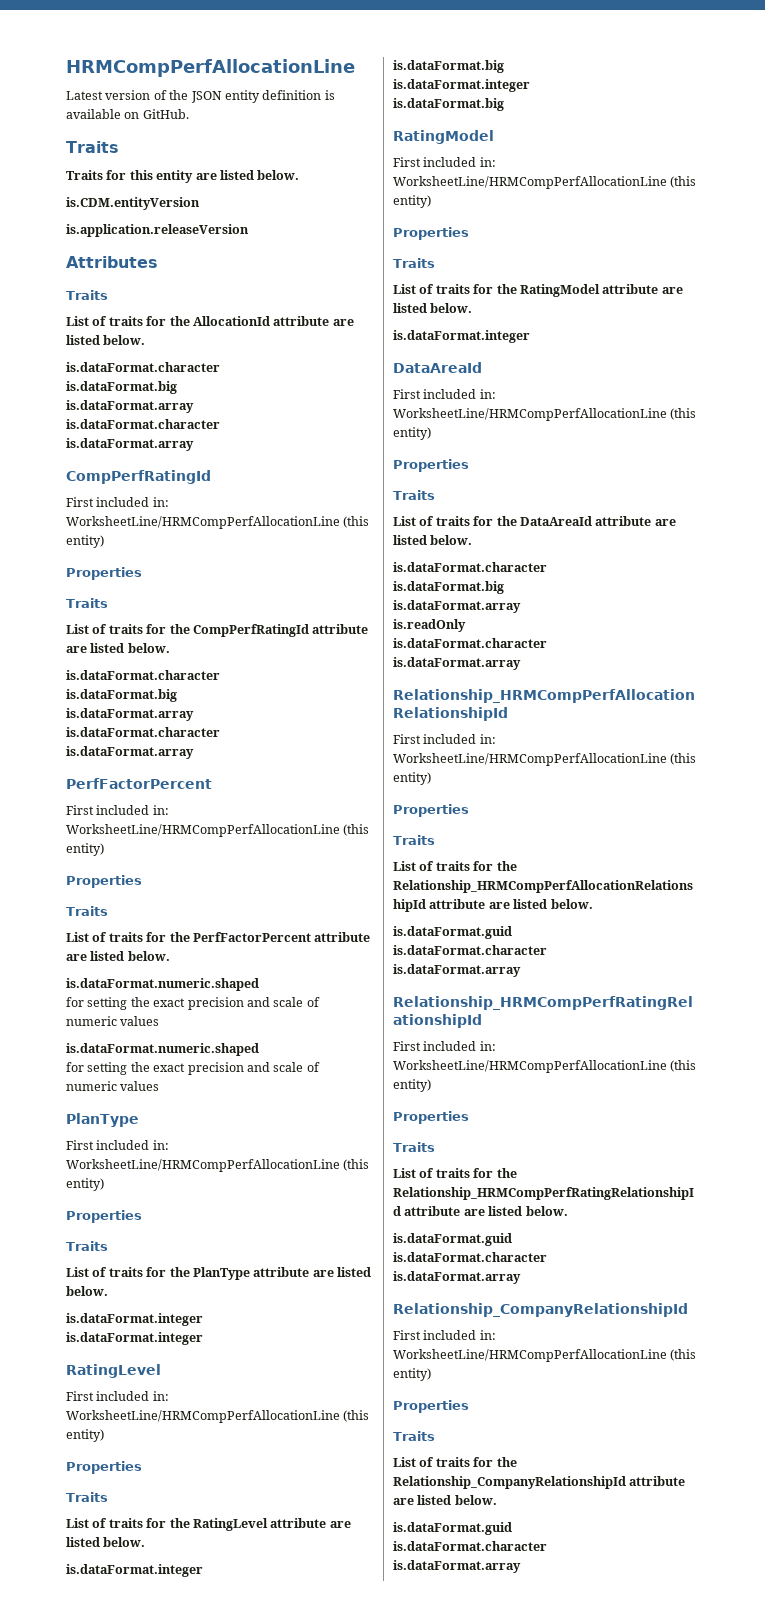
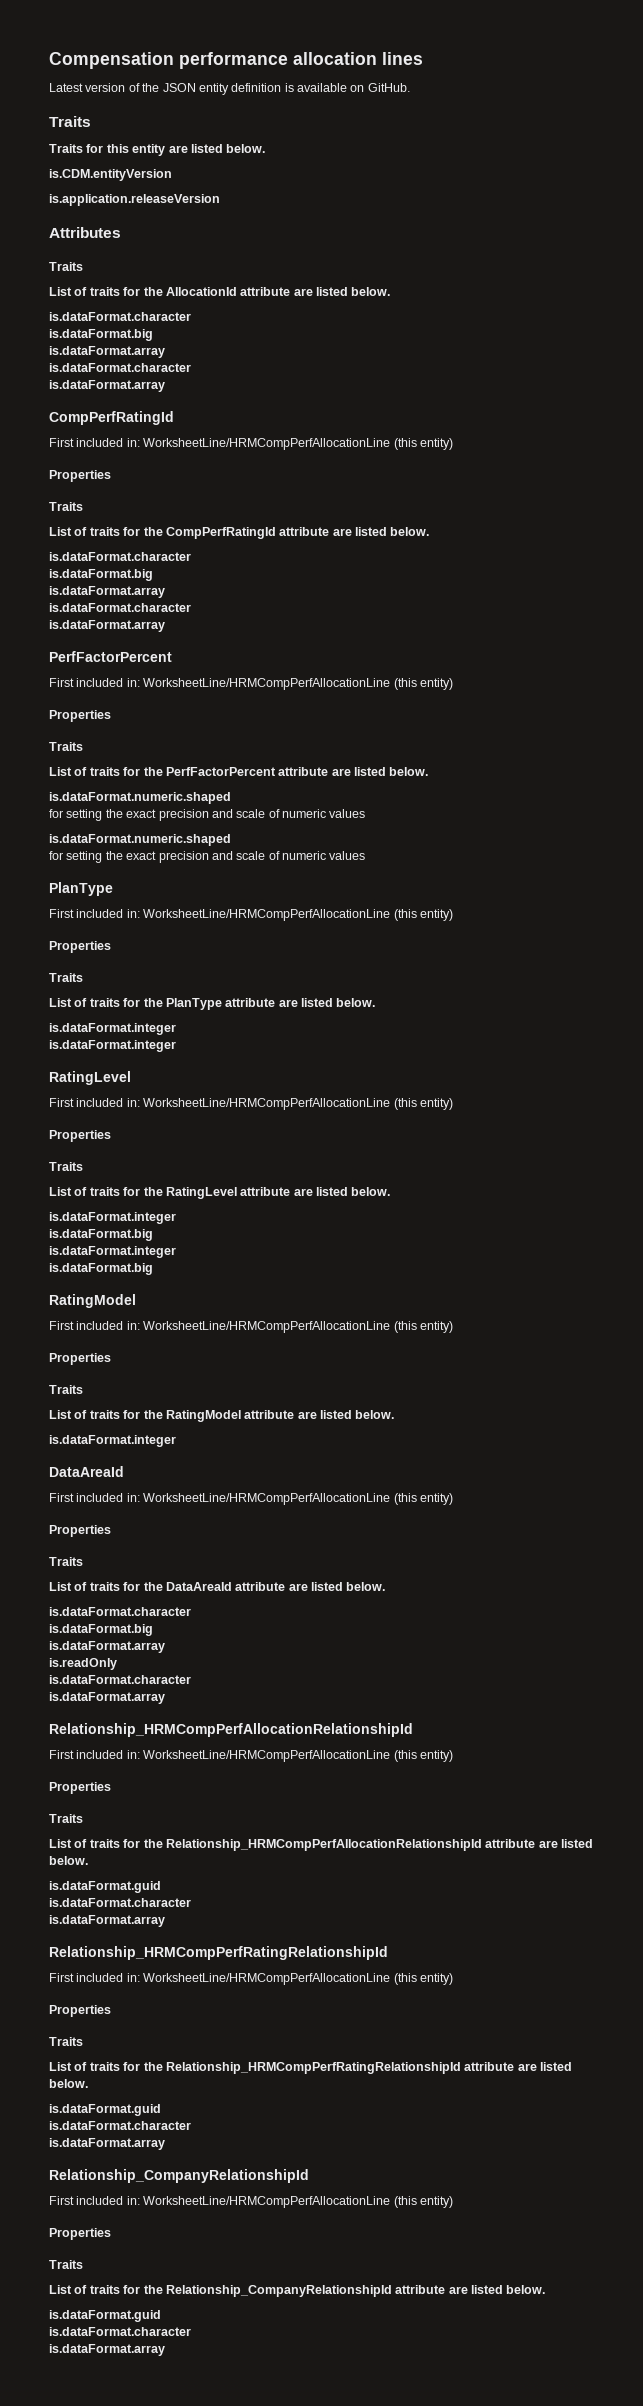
- HRMCompPerfAllocationLine
+ Compensation performance allocation lines

